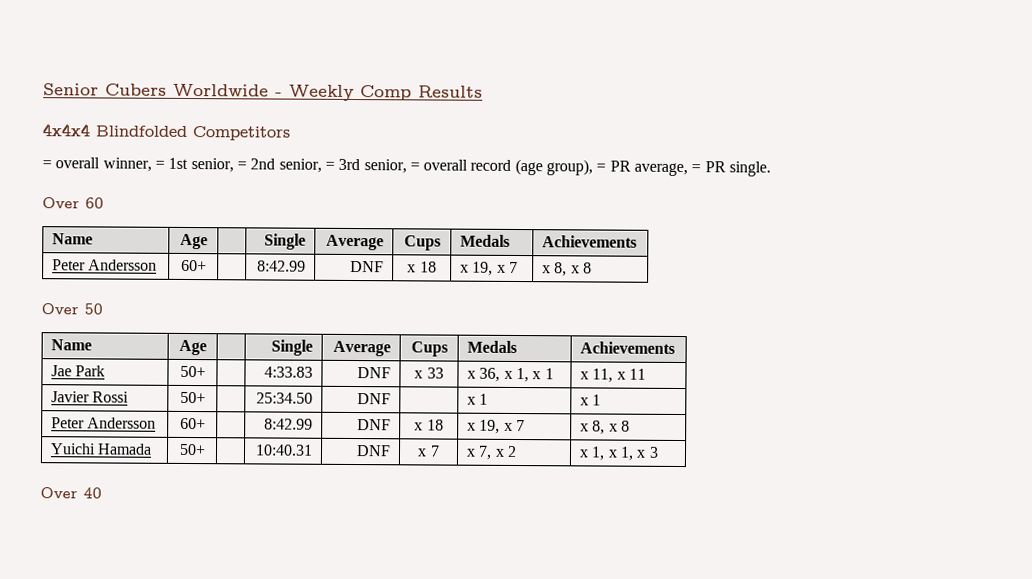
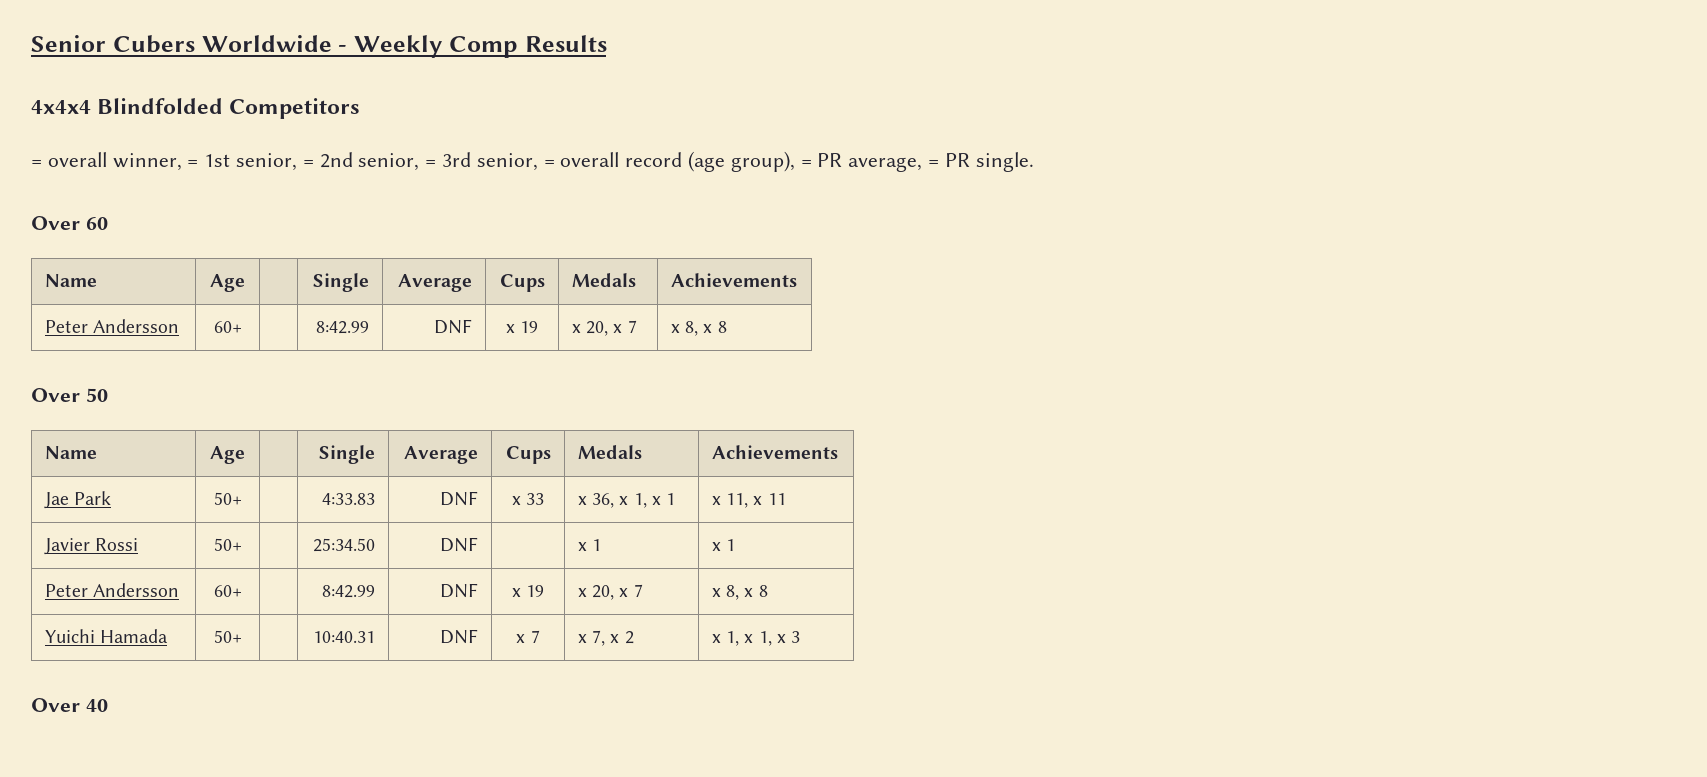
  Over 60
  Name | Age | | Single | Average | Cups | Medals | Achievements
- Peter Andersson | 60+ | | 8:42.99 | DNF | x 18 | x 19, x 7 | x 8, x 8
+ Peter Andersson | 60+ | | 8:42.99 | DNF | x 19 | x 20, x 7 | x 8, x 8
  Javier Rossi | 50+ | | 25:34.50 | DNF | | x 1 | x 1
- Peter Andersson | 60+ | | 8:42.99 | DNF | x 18 | x 19, x 7 | x 8, x 8
+ Peter Andersson | 60+ | | 8:42.99 | DNF | x 19 | x 20, x 7 | x 8, x 8

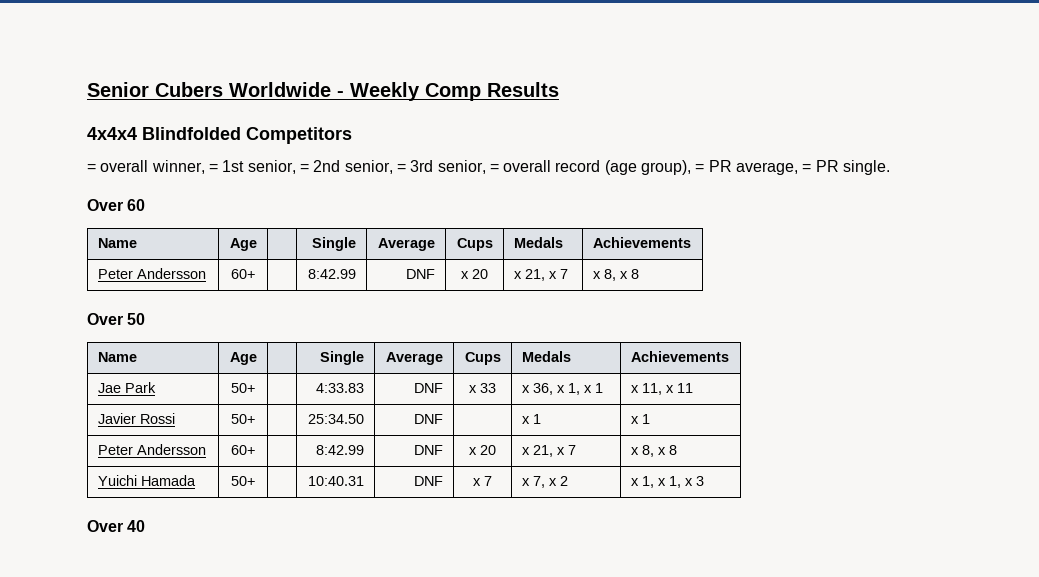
  Over 60
  Name | Age | | Single | Average | Cups | Medals | Achievements
- Peter Andersson | 60+ | | 8:42.99 | DNF | x 19 | x 20, x 7 | x 8, x 8
+ Peter Andersson | 60+ | | 8:42.99 | DNF | x 20 | x 21, x 7 | x 8, x 8
  Javier Rossi | 50+ | | 25:34.50 | DNF | | x 1 | x 1
- Peter Andersson | 60+ | | 8:42.99 | DNF | x 19 | x 20, x 7 | x 8, x 8
+ Peter Andersson | 60+ | | 8:42.99 | DNF | x 20 | x 21, x 7 | x 8, x 8

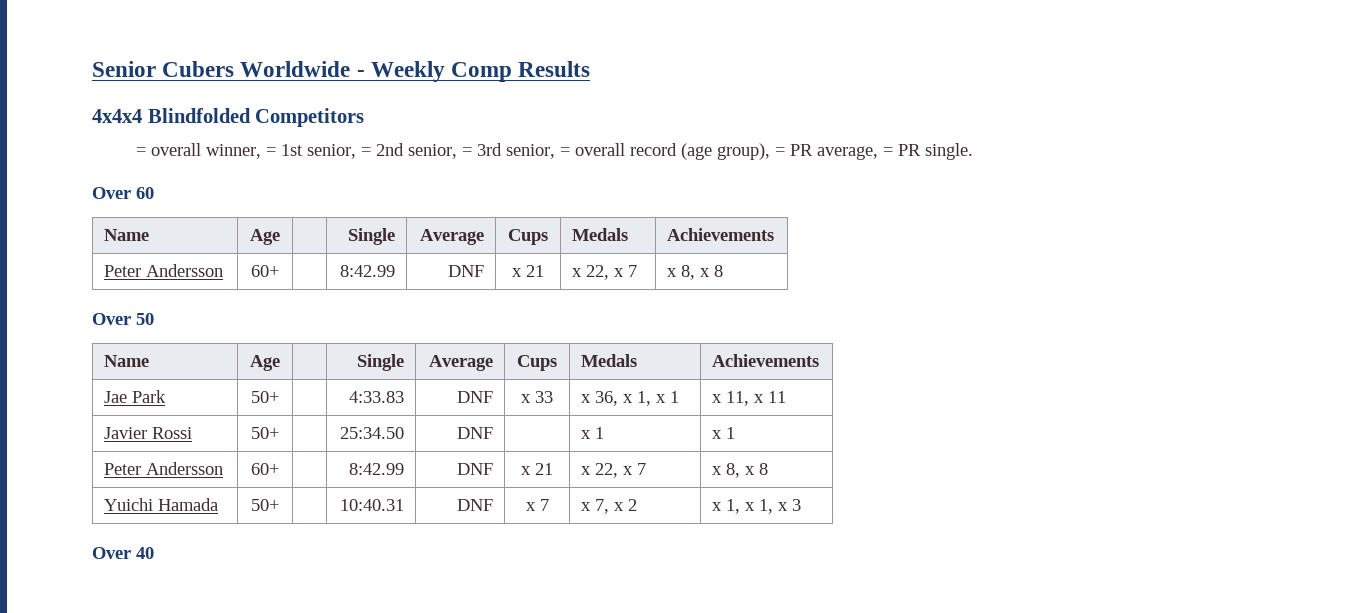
  Over 60
  Name | Age | | Single | Average | Cups | Medals | Achievements
- Peter Andersson | 60+ | | 8:42.99 | DNF | x 20 | x 21, x 7 | x 8, x 8
+ Peter Andersson | 60+ | | 8:42.99 | DNF | x 21 | x 22, x 7 | x 8, x 8
  Javier Rossi | 50+ | | 25:34.50 | DNF | | x 1 | x 1
- Peter Andersson | 60+ | | 8:42.99 | DNF | x 20 | x 21, x 7 | x 8, x 8
+ Peter Andersson | 60+ | | 8:42.99 | DNF | x 21 | x 22, x 7 | x 8, x 8

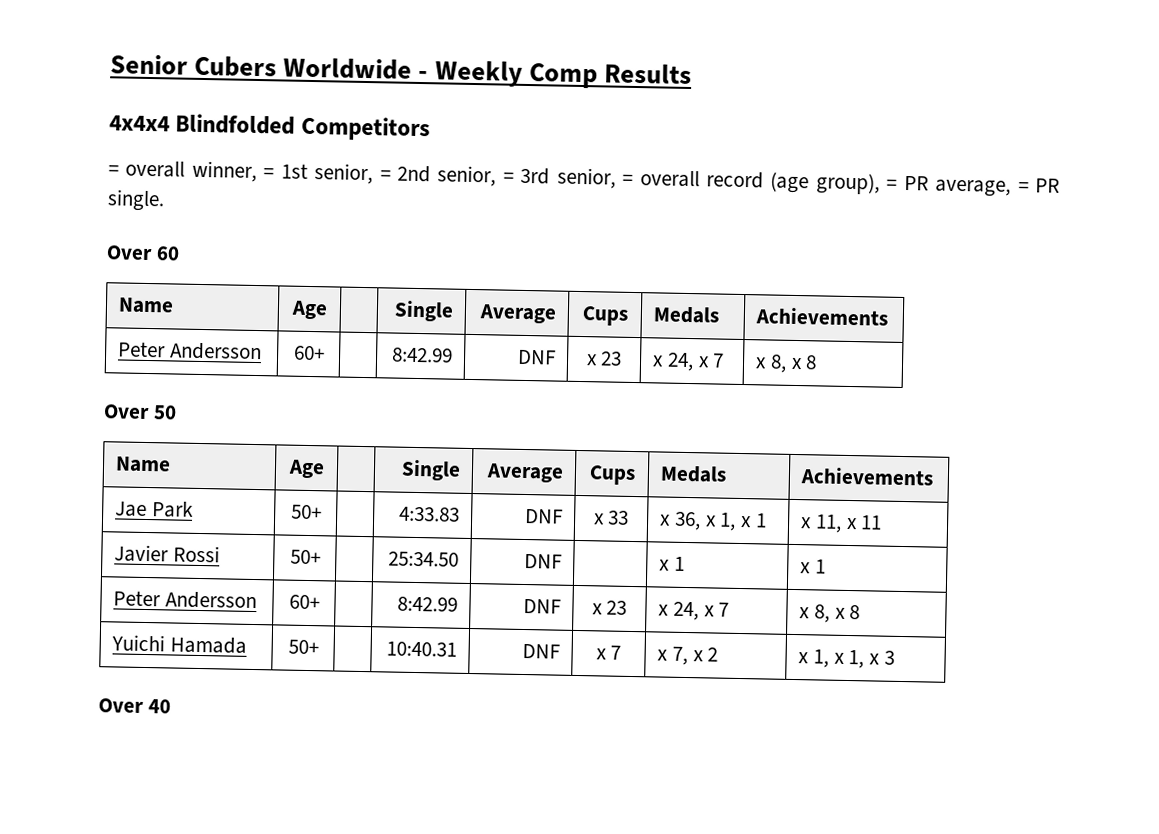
  Over 60
  Name | Age | | Single | Average | Cups | Medals | Achievements
- Peter Andersson | 60+ | | 8:42.99 | DNF | x 21 | x 22, x 7 | x 8, x 8
+ Peter Andersson | 60+ | | 8:42.99 | DNF | x 23 | x 24, x 7 | x 8, x 8
  Javier Rossi | 50+ | | 25:34.50 | DNF | | x 1 | x 1
- Peter Andersson | 60+ | | 8:42.99 | DNF | x 21 | x 22, x 7 | x 8, x 8
+ Peter Andersson | 60+ | | 8:42.99 | DNF | x 23 | x 24, x 7 | x 8, x 8

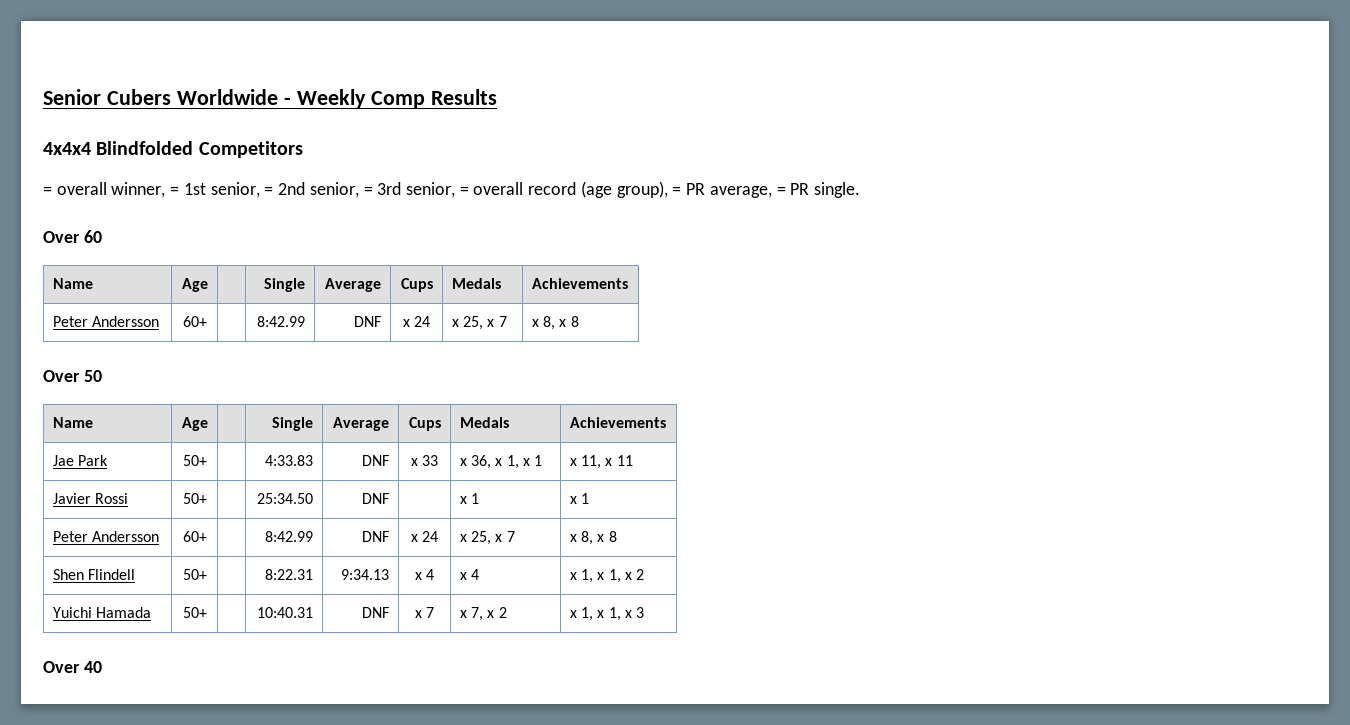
  Over 60
  Name | Age | | Single | Average | Cups | Medals | Achievements
- Peter Andersson | 60+ | | 8:42.99 | DNF | x 23 | x 24, x 7 | x 8, x 8
+ Peter Andersson | 60+ | | 8:42.99 | DNF | x 24 | x 25, x 7 | x 8, x 8
  Javier Rossi | 50+ | | 25:34.50 | DNF | | x 1 | x 1
- Peter Andersson | 60+ | | 8:42.99 | DNF | x 23 | x 24, x 7 | x 8, x 8
+ Peter Andersson | 60+ | | 8:42.99 | DNF | x 24 | x 25, x 7 | x 8, x 8
+ Shen Flindell | 50+ | | 8:22.31 | 9:34.13 | x 4 | x 4 | x 1, x 1, x 2

